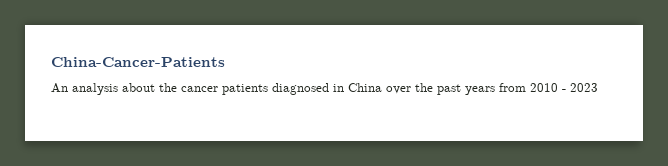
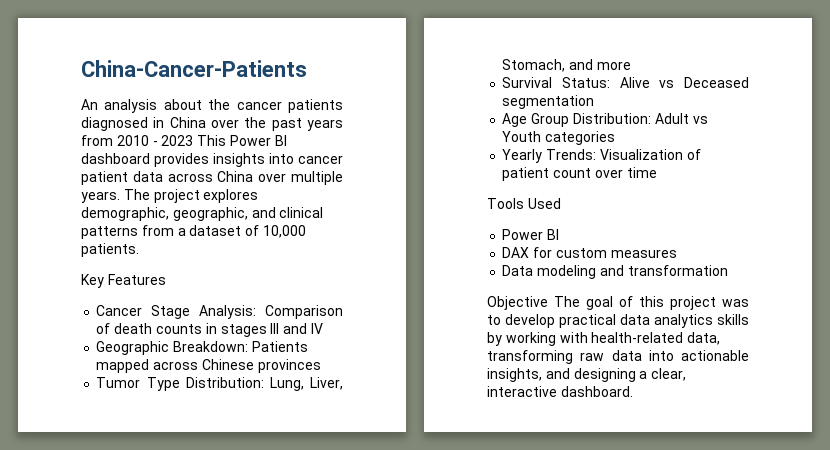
- An analysis about the cancer patients diagnosed in China over the past years from 2010 - 2023
+ An analysis about the cancer patients diagnosed in China over the past years from 2010 - 2023 This Power BI dashboard provides insights into cancer patient data across China over multiple years. The project explores demographic, geographic, and clinical patterns from a dataset of 10,000 patients.
+ Key Features
+ Cancer Stage Analysis: Comparison of death counts in stages III and IV
+ Geographic Breakdown: Patients mapped across Chinese provinces
+ Tumor Type Distribution: Lung, Liver, Stomach, and more
+ Survival Status: Alive vs Deceased segmentation
+ Age Group Distribution: Adult vs Youth categories
+ Yearly Trends: Visualization of patient count over time
+ Tools Used
+ Power BI
+ DAX for custom measures
+ Data modeling and transformation
+ Objective The goal of this project was to develop practical data analytics skills by working with health-related data, transforming raw data into actionable insights, and designing a clear, interactive dashboard.

